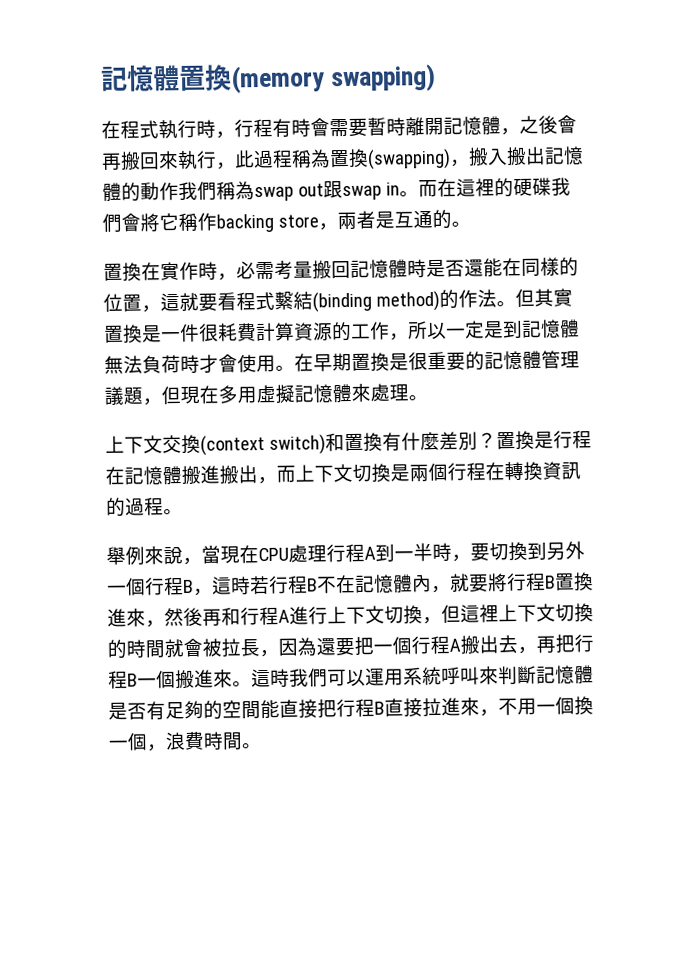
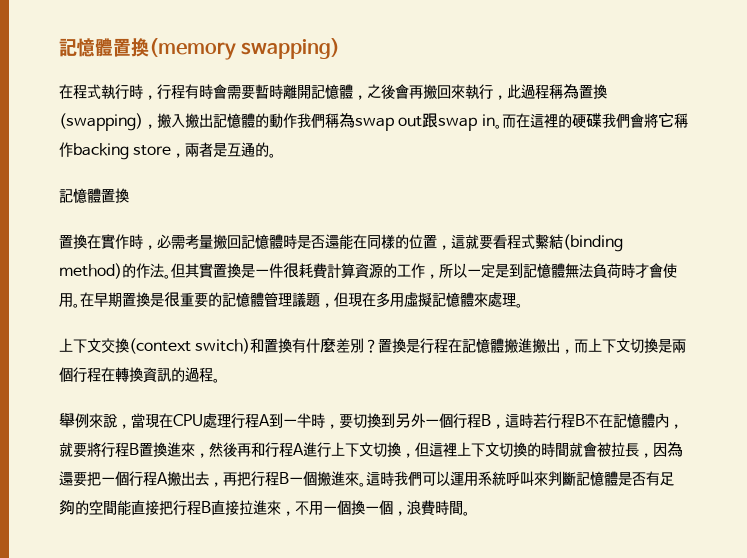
  而在這裡的硬碟我們會將它稱作backing store，兩者是互通的。
+ 記憶體置換

